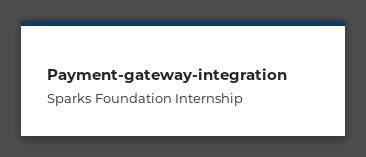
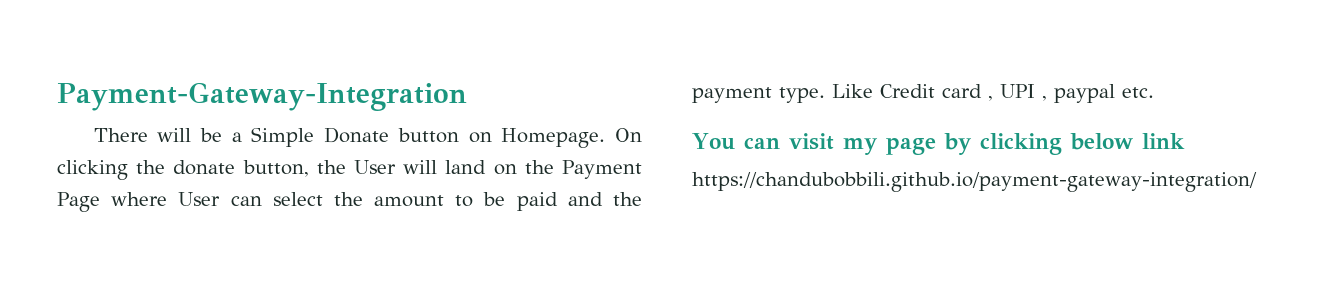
- Payment-gateway-integration
- Sparks Foundation Internship
+ Payment-Gateway-Integration
+ There will be a Simple Donate button on Homepage. On clicking the donate button, the User will land on the Payment Page where User can select the amount to be paid and the payment type. Like Credit card , UPI , paypal etc.
+ You can visit my page by clicking below link
+ https://chandubobbili.github.io/payment-gateway-integration/

